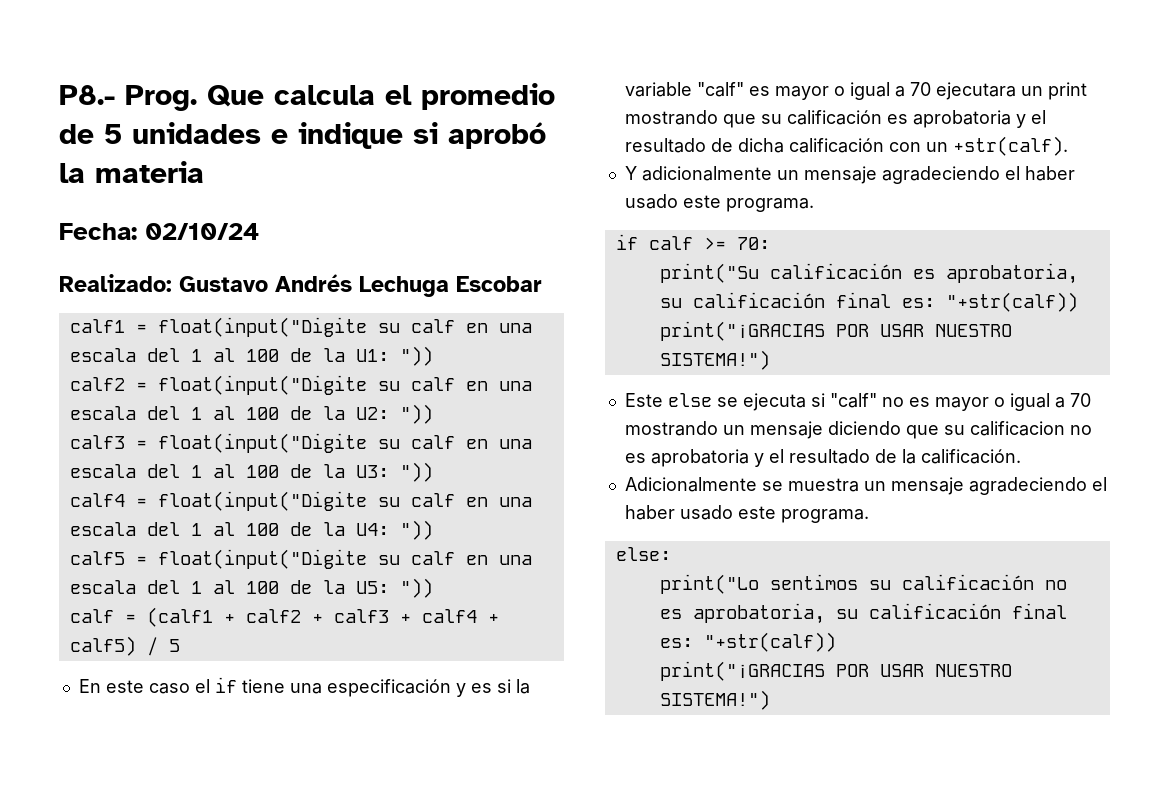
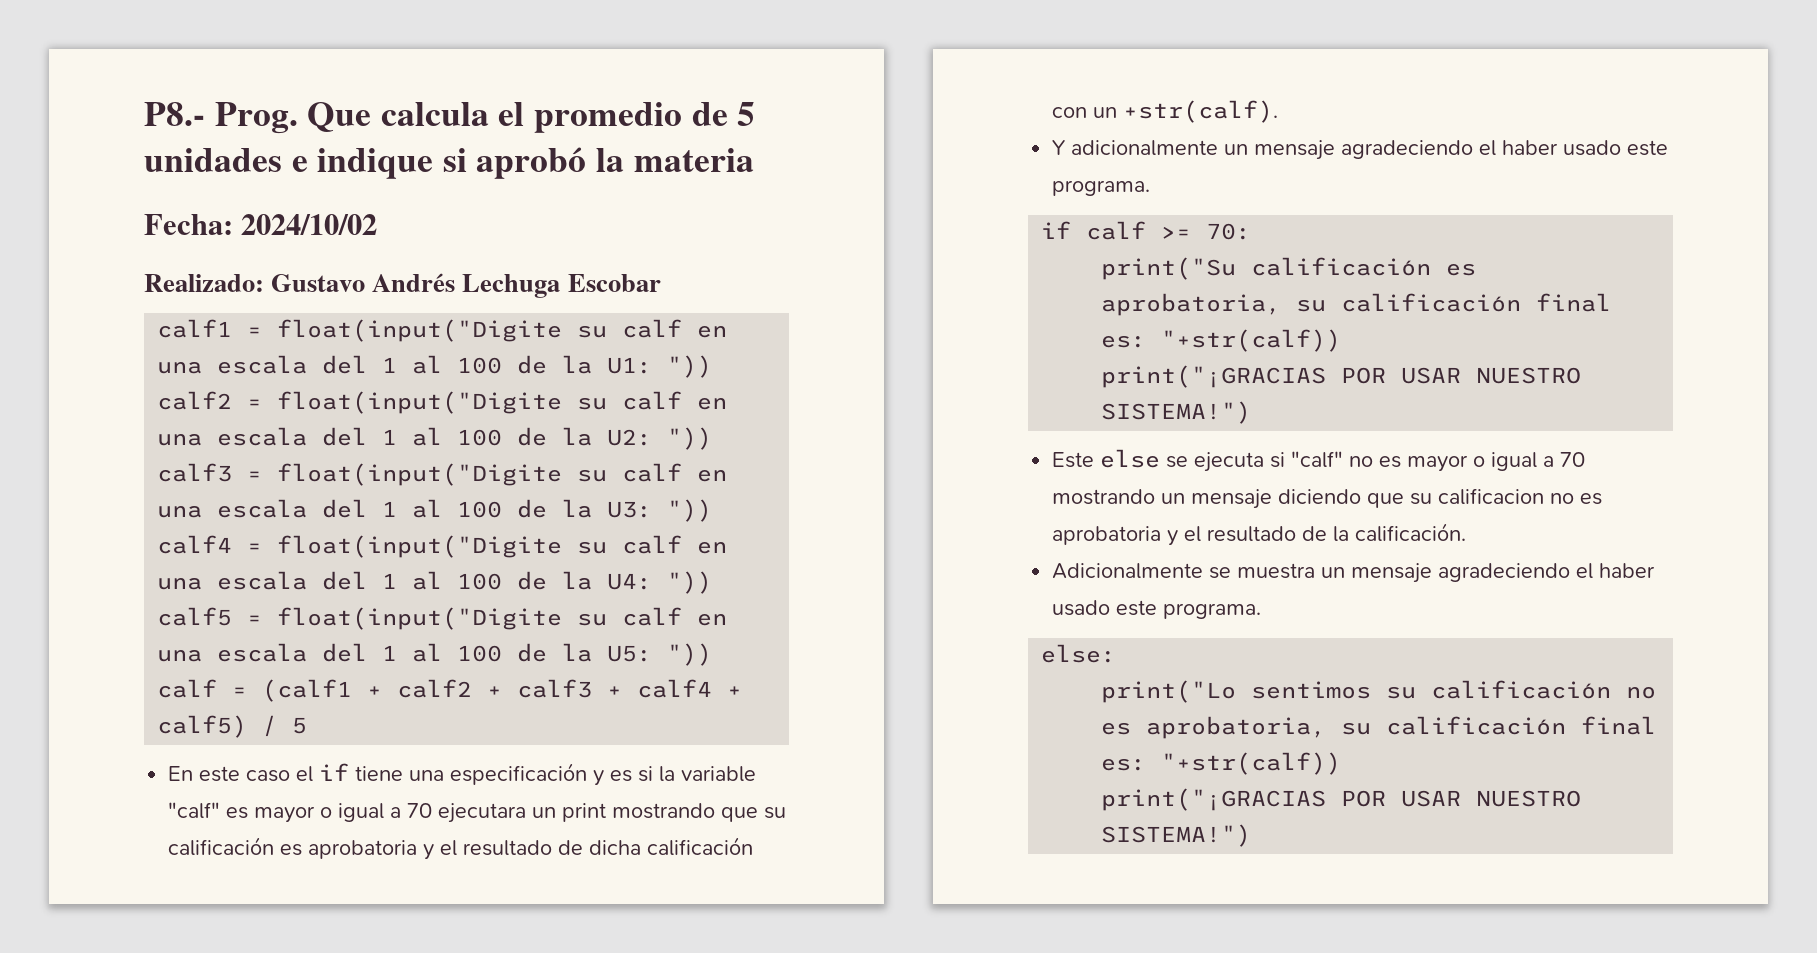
- Fecha: 02/10/24
+ Fecha: 2024/10/02

